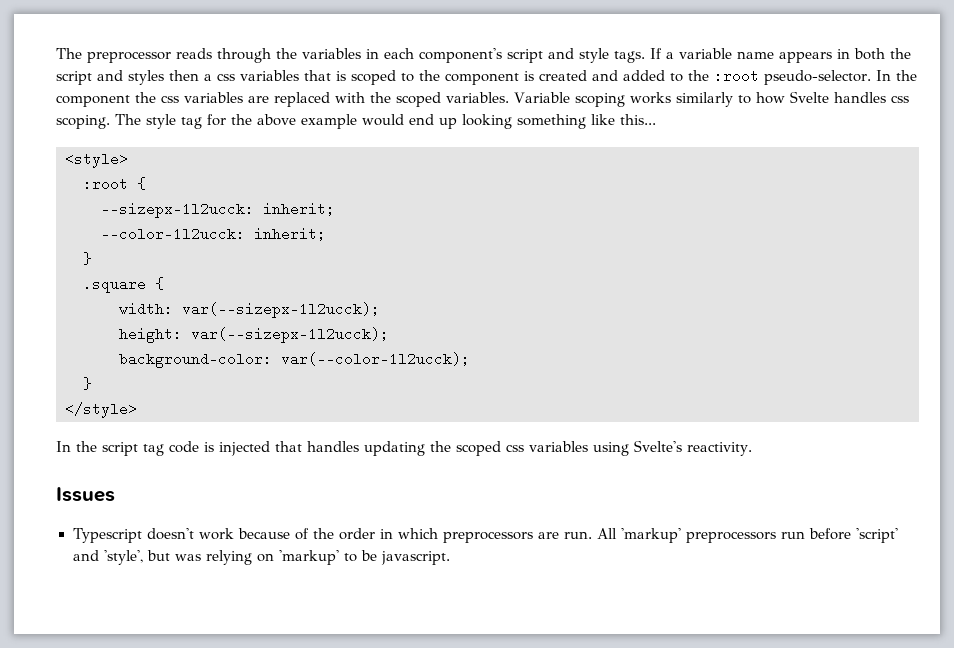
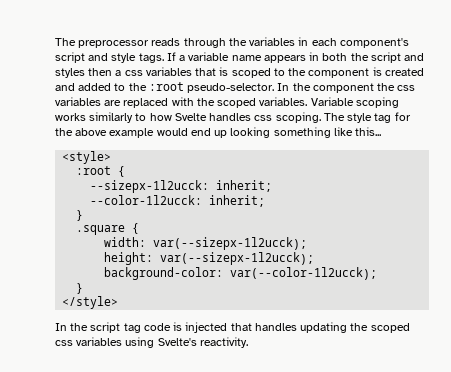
- Issues
- Typescript doesn't work because of the order in which preprocessors are run. All 'markup' preprocessors run before 'script' and 'style', but was relying on 'markup' to be javascript.

